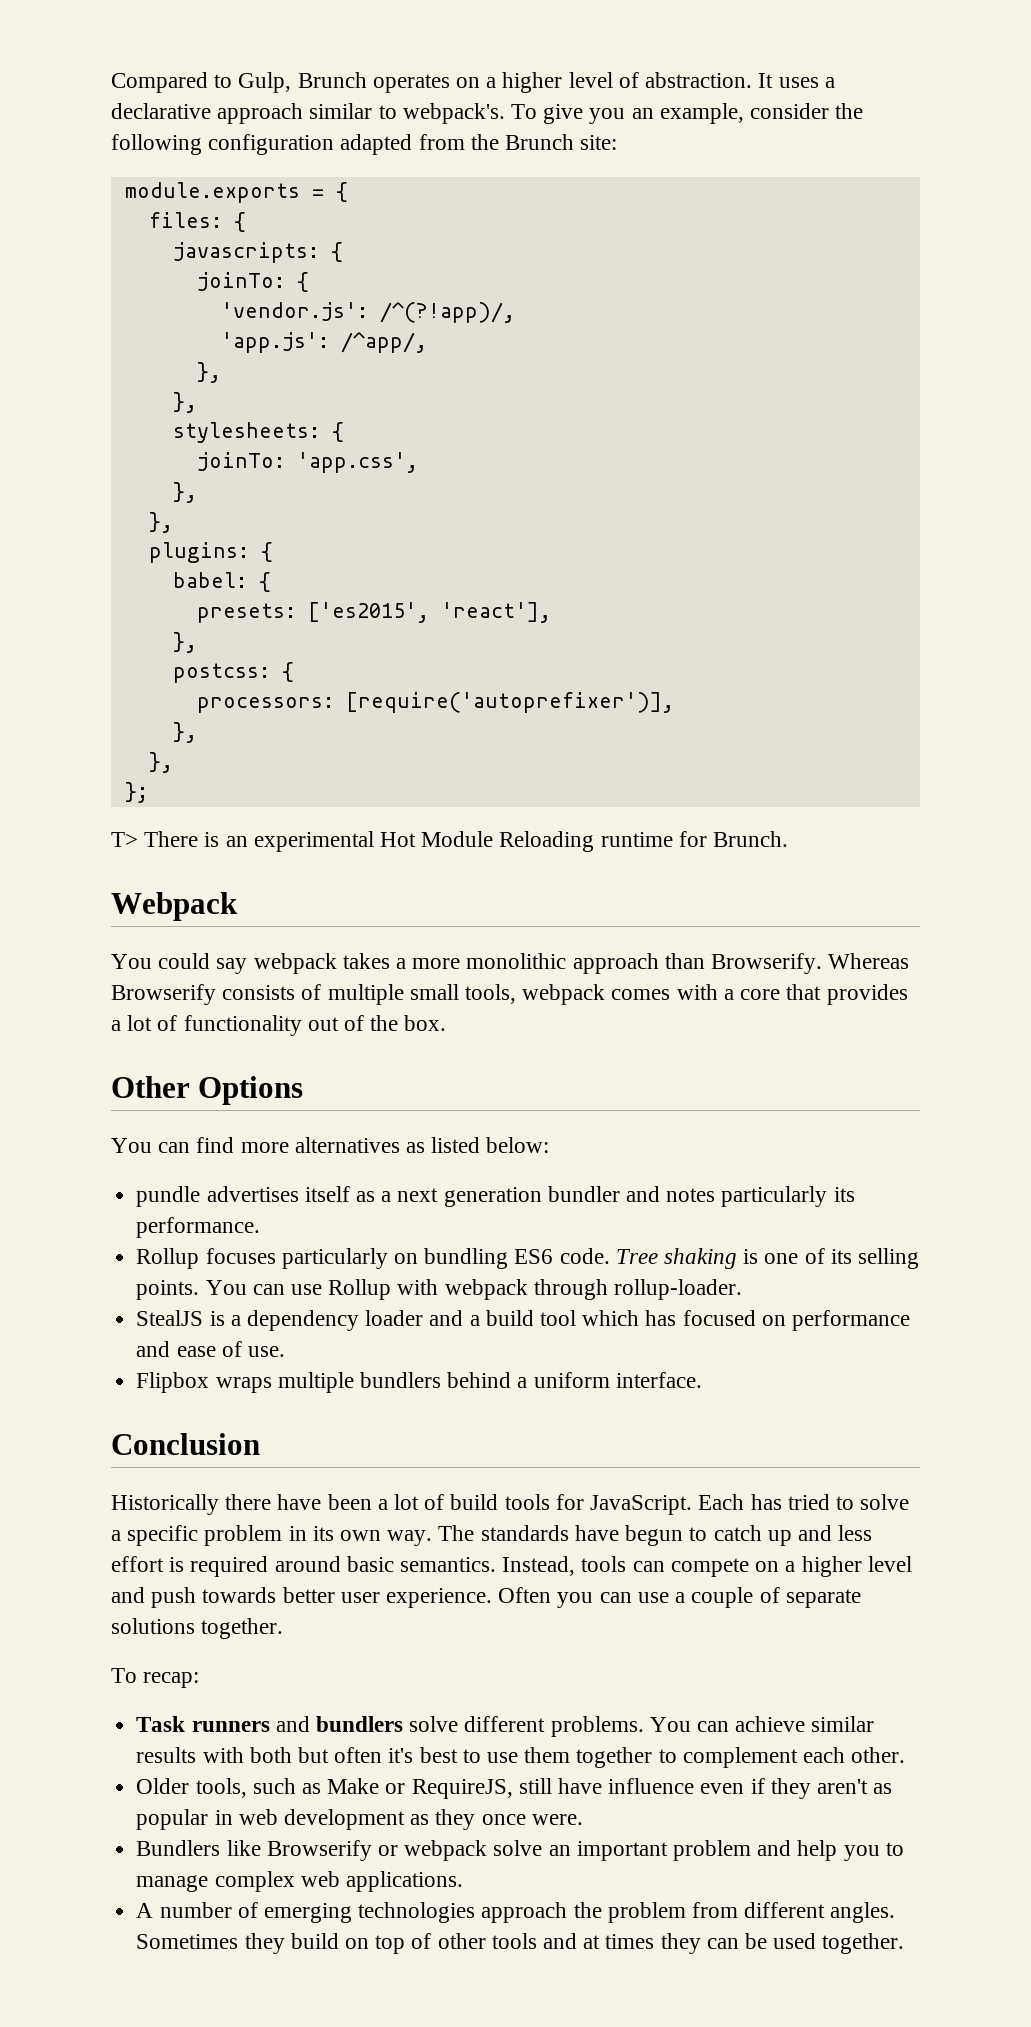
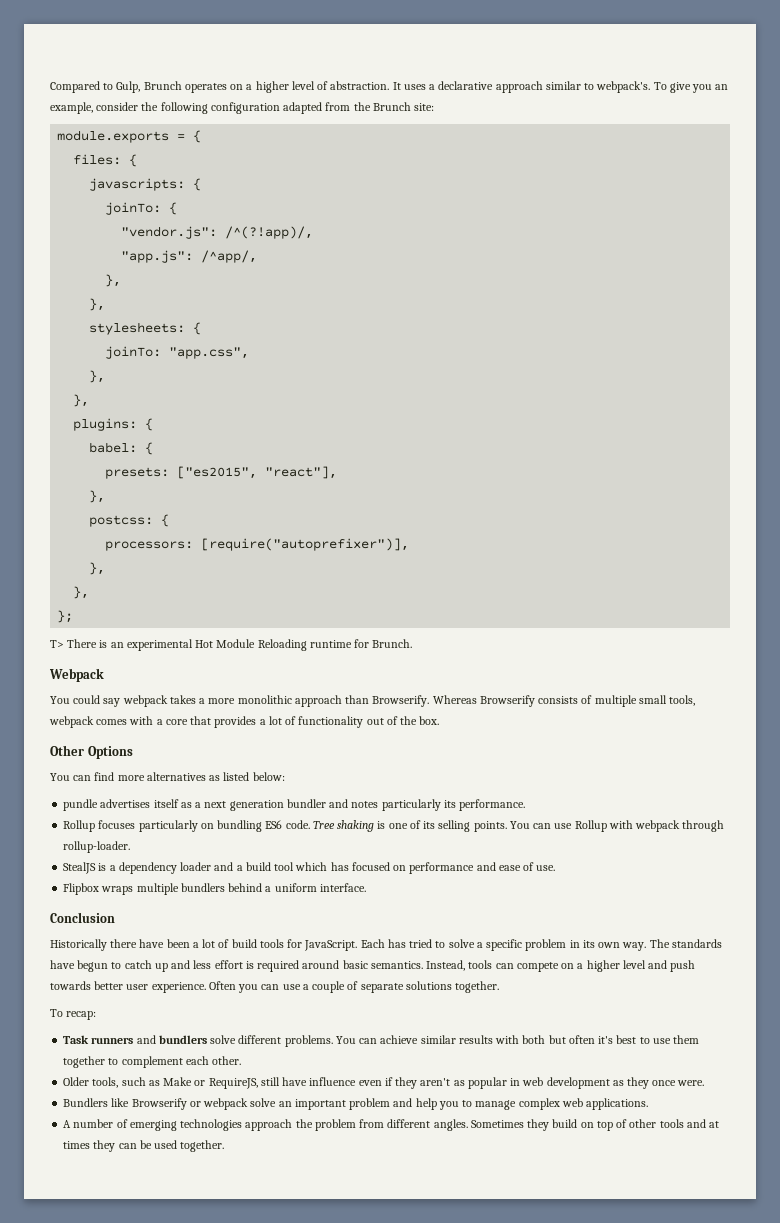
- 'vendor.js': /^(?!app)/,
+ "vendor.js": /^(?!app)/,
- 'app.js': /^app/,
+ "app.js": /^app/,
- joinTo: 'app.css',
+ joinTo: "app.css",
- presets: ['es2015', 'react'],
+ presets: ["es2015", "react"],
- processors: [require('autoprefixer')],
+ processors: [require("autoprefixer")],

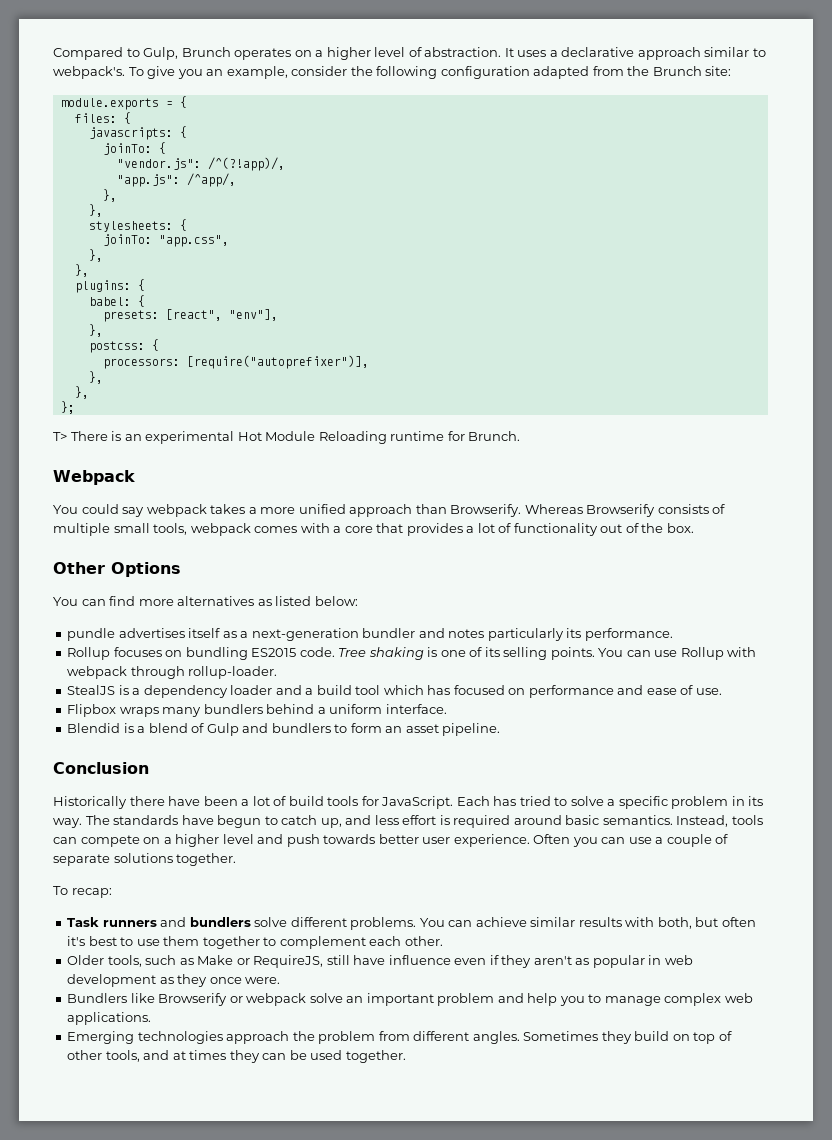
- presets: ["es2015", "react"],
+ presets: [react", "env"],
- You could say webpack takes a more monolithic approach than Browserify.
+ You could say webpack takes a more unified approach than Browserify.
- pundle advertises itself as a next generation bundler and notes particularly its performance.
+ pundle advertises itself as a next-generation bundler and notes particularly its performance.
- Rollup focuses particularly on bundling ES6 code.
+ Rollup focuses on bundling ES2015 code.
- Flipbox wraps multiple bundlers behind a uniform interface.
+ Flipbox wraps many bundlers behind a uniform interface.
+ Blendid is a blend of Gulp and bundlers to form an asset pipeline.
- Each has tried to solve a specific problem in its own way.
+ Each has tried to solve a specific problem in its way.
- The standards have begun to catch up and less effort is required around basic semantics.
+ The standards have begun to catch up, and less effort is required around basic semantics.
- You can achieve similar results with both but often it's best to use them together to complement each other.
+ You can achieve similar results with both, but often it's best to use them together to complement each other.
- A number of emerging technologies approach the problem from different angles.
+ Emerging technologies approach the problem from different angles.
- Sometimes they build on top of other tools and at times they can be used together.
+ Sometimes they build on top of other tools, and at times they can be used together.

